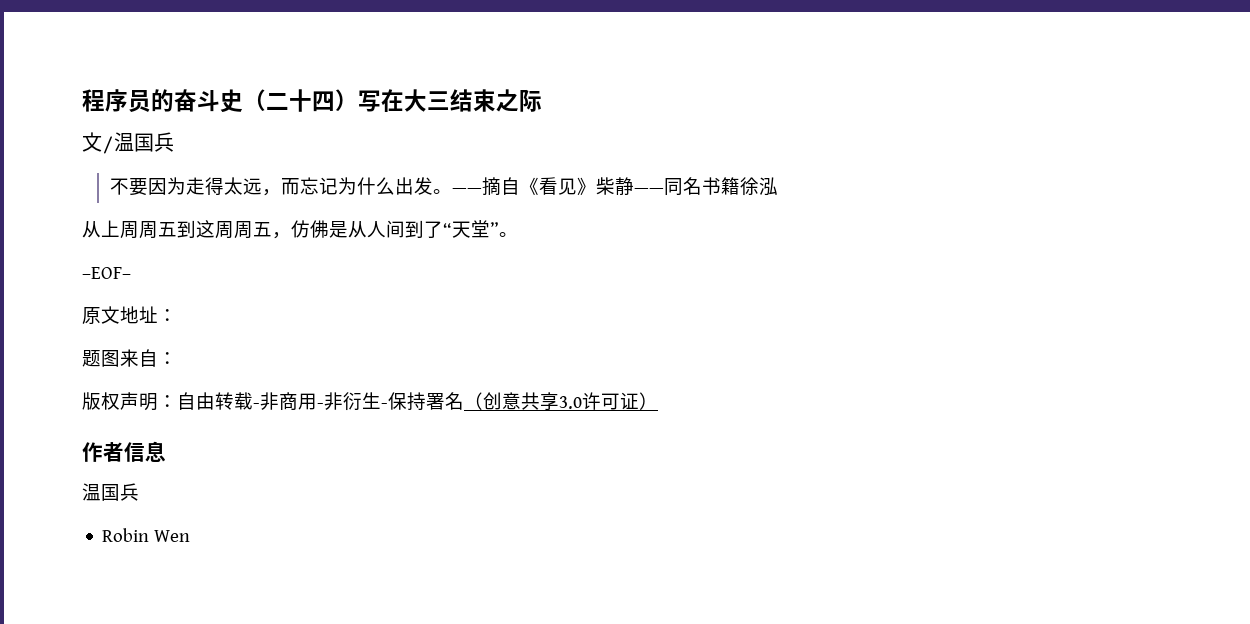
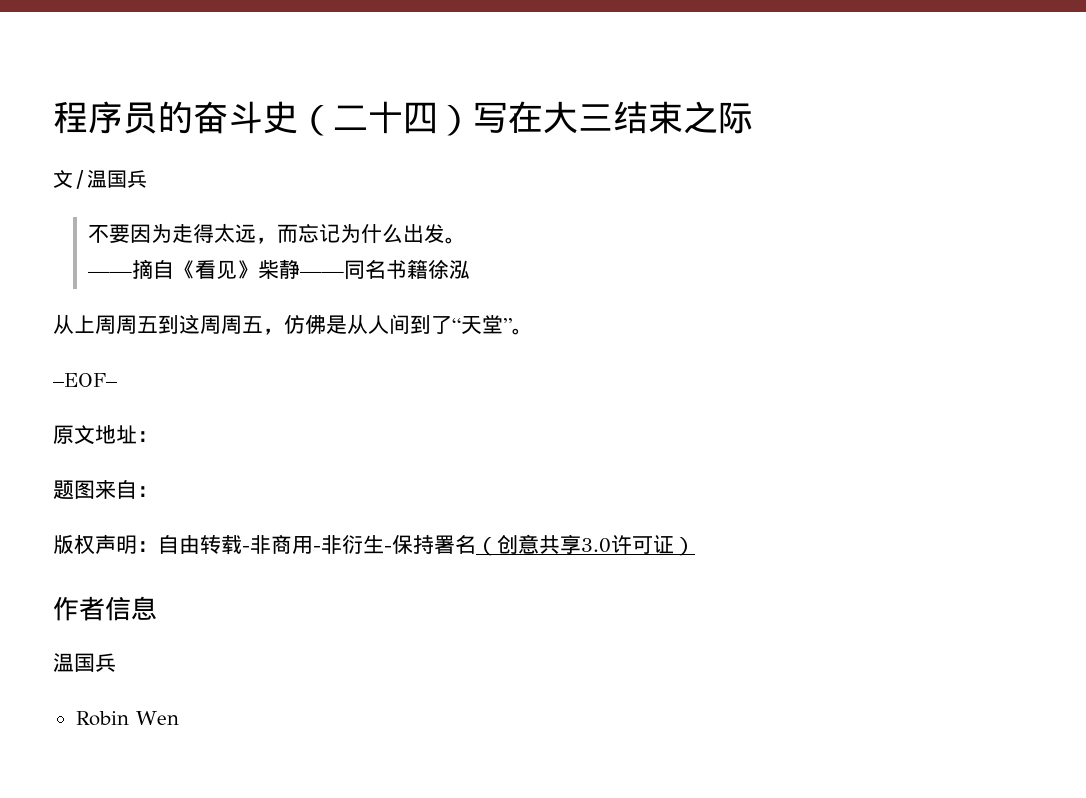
- 不要因为走得太远，而忘记为什么出发。——摘自《看见》柴静——同名书籍徐泓
+ 不要因为走得太远，而忘记为什么出发。
+ ——摘自《看见》柴静——同名书籍徐泓

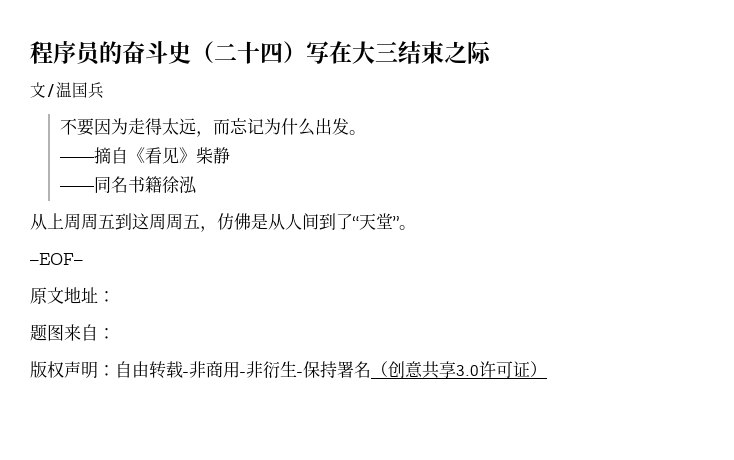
- ——摘自《看见》柴静——同名书籍徐泓
+ ——摘自《看见》柴静
+ ——同名书籍徐泓
- 作者信息
- 温国兵
- Robin Wen

